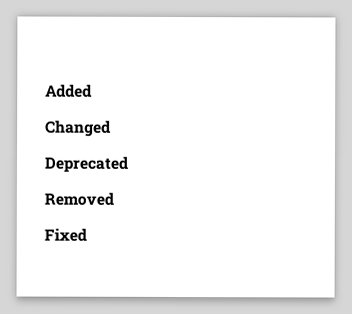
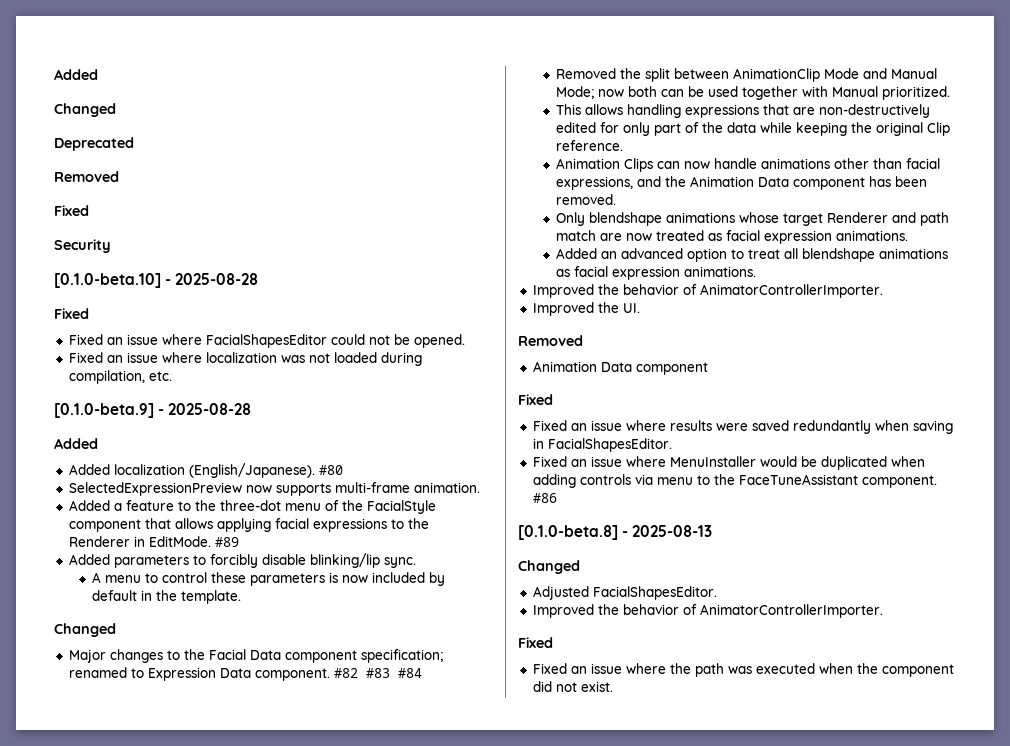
+ Security
+ [0.1.0-beta.10] - 2025-08-28
+ Fixed
+ Fixed an issue where FacialShapesEditor could not be opened.
+ Fixed an issue where localization was not loaded during compilation, etc.
+ [0.1.0-beta.9] - 2025-08-28
+ Added
+ Added localization (English/Japanese). #80
+ SelectedExpressionPreview now supports multi-frame animation.
+ Added a feature to the three-dot menu of the FacialStyle component that allows applying facial expressions to the Renderer in EditMode. #89
+ Added parameters to forcibly disable blinking/lip sync.
+ A menu to control these parameters is now included by default in the template.
+ Changed
+ Major changes to the Facial Data component specification; renamed to Expression Data component. #82 #83 #84
+ Removed the split between AnimationClip Mode and Manual Mode; now both can be used together with Manual prioritized.
+ This allows handling expressions that are non-destructively edited for only part of the data while keeping the original Clip reference.
+ Animation Clips can now handle animations other than facial expressions, and the Animation Data component has been removed.
+ Only blendshape animations whose target Renderer and path match are now treated as facial expression animations.
+ Added an advanced option to treat all blendshape animations as facial expression animations.
+ Improved the behavior of AnimatorControllerImporter.
+ Improved the UI.
+ Removed
+ Animation Data component
+ Fixed
+ Fixed an issue where results were saved redundantly when saving in FacialShapesEditor.
+ Fixed an issue where MenuInstaller would be duplicated when adding controls via menu to the FaceTuneAssistant component. #86
+ [0.1.0-beta.8] - 2025-08-13
+ Changed
+ Adjusted FacialShapesEditor.
+ Improved the behavior of AnimatorControllerImporter.
+ Fixed
+ Fixed an issue where the path was executed when the component did not exist.

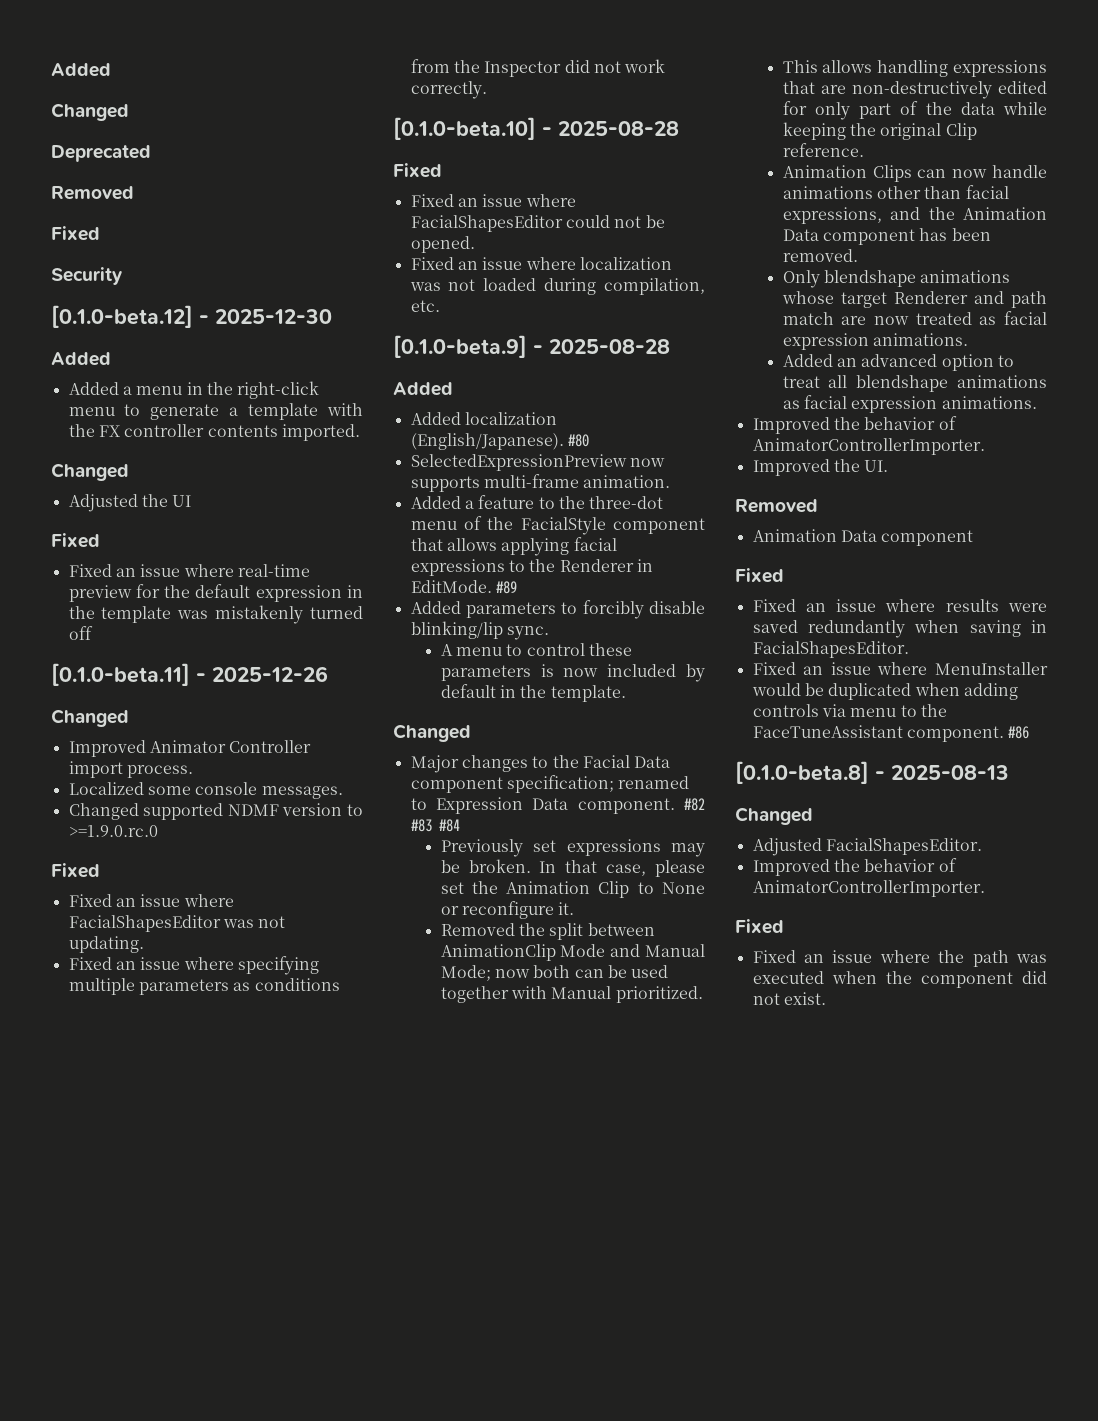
+ [0.1.0-beta.12] - 2025-12-30
+ Added
+ Added a menu in the right-click menu to generate a template with the FX controller contents imported.
+ Changed
+ Adjusted the UI
+ Fixed
+ Fixed an issue where real-time preview for the default expression in the template was mistakenly turned off
+ [0.1.0-beta.11] - 2025-12-26
+ Changed
+ Improved Animator Controller import process.
+ Localized some console messages.
+ Changed supported NDMF version to >=1.9.0.rc.0
+ Fixed
+ Fixed an issue where FacialShapesEditor was not updating.
+ Fixed an issue where specifying multiple parameters as conditions from the Inspector did not work correctly.
+ Previously set expressions may be broken. In that case, please set the Animation Clip to None or reconfigure it.

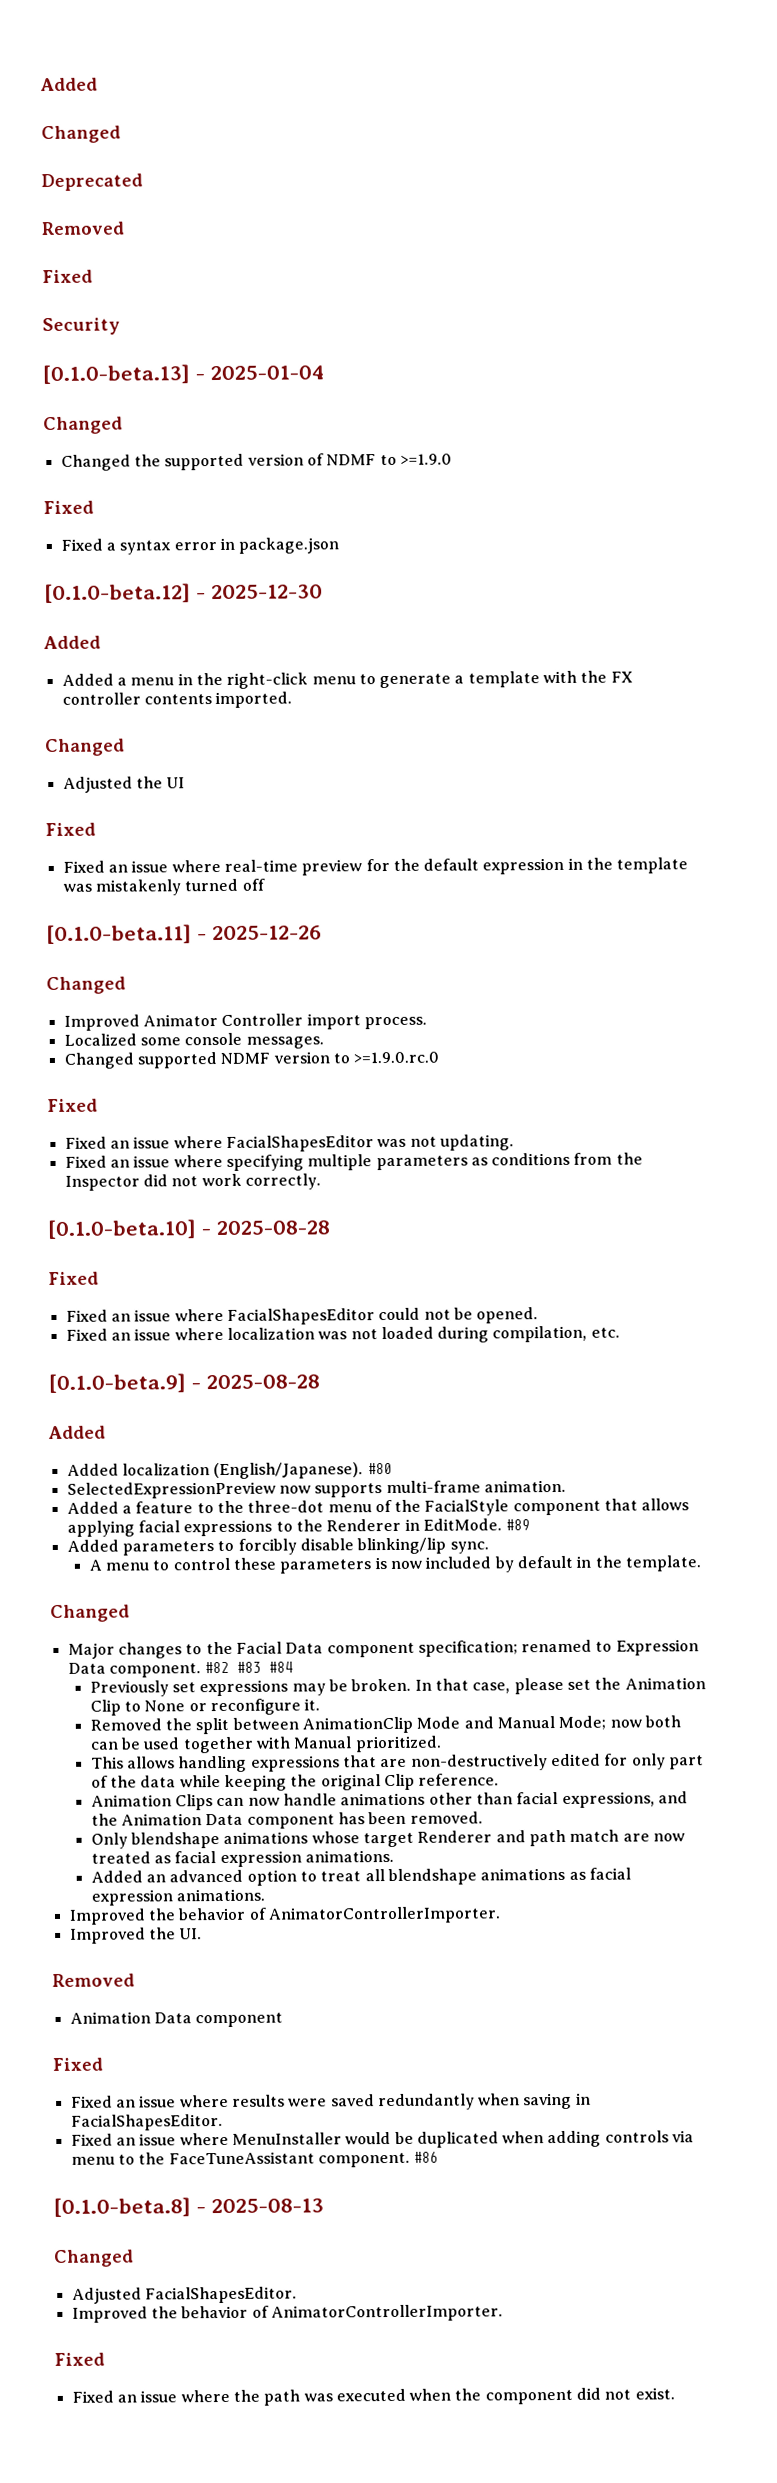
+ [0.1.0-beta.13] - 2025-01-04
+ Changed
+ Changed the supported version of NDMF to >=1.9.0
+ Fixed
+ Fixed a syntax error in package.json

